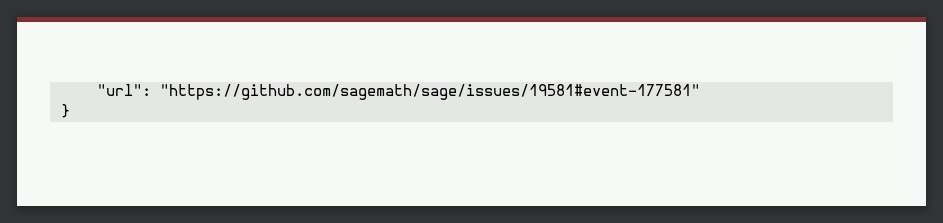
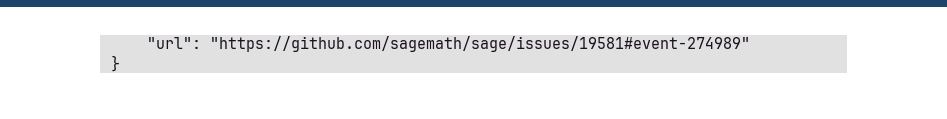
- "url": "https://github.com/sagemath/sage/issues/19581#event-177581"
+ "url": "https://github.com/sagemath/sage/issues/19581#event-274989"

